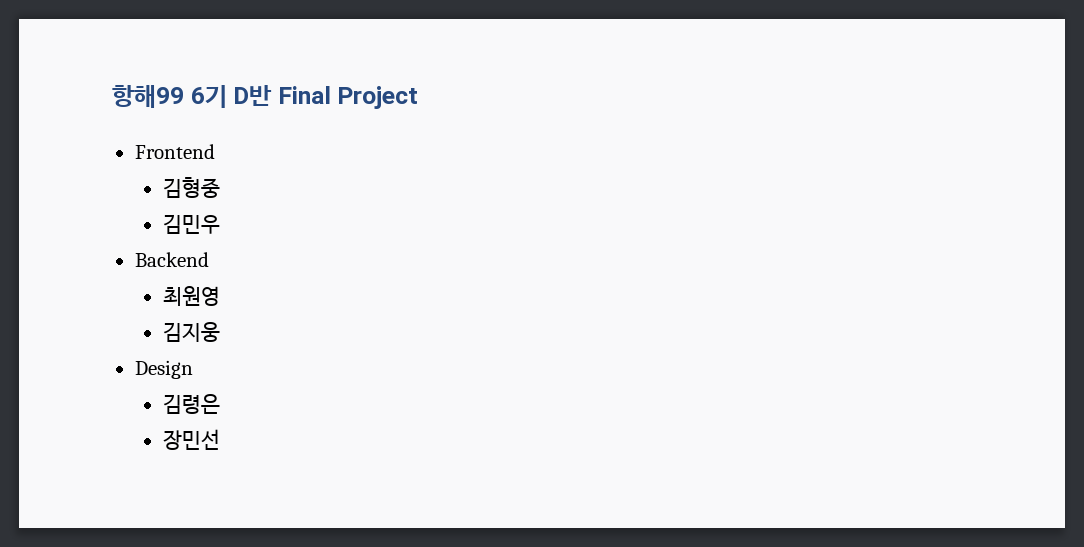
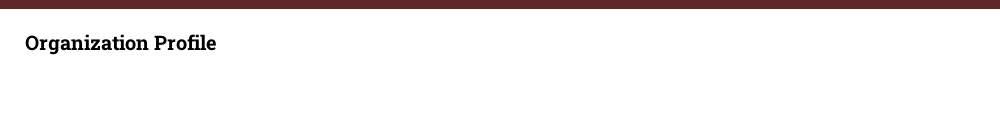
- 항해99 6기 D반 Final Project
- Frontend
- 김형중
- 김민우
- Backend
- 최원영
- 김지웅
- Design
- 김령은
- 장민선
+ Organization Profile

